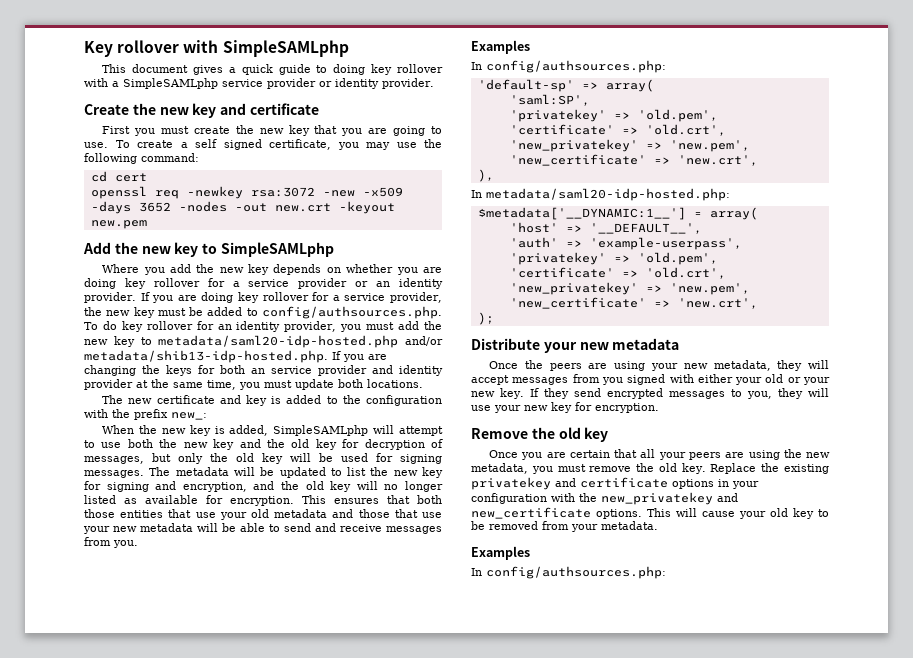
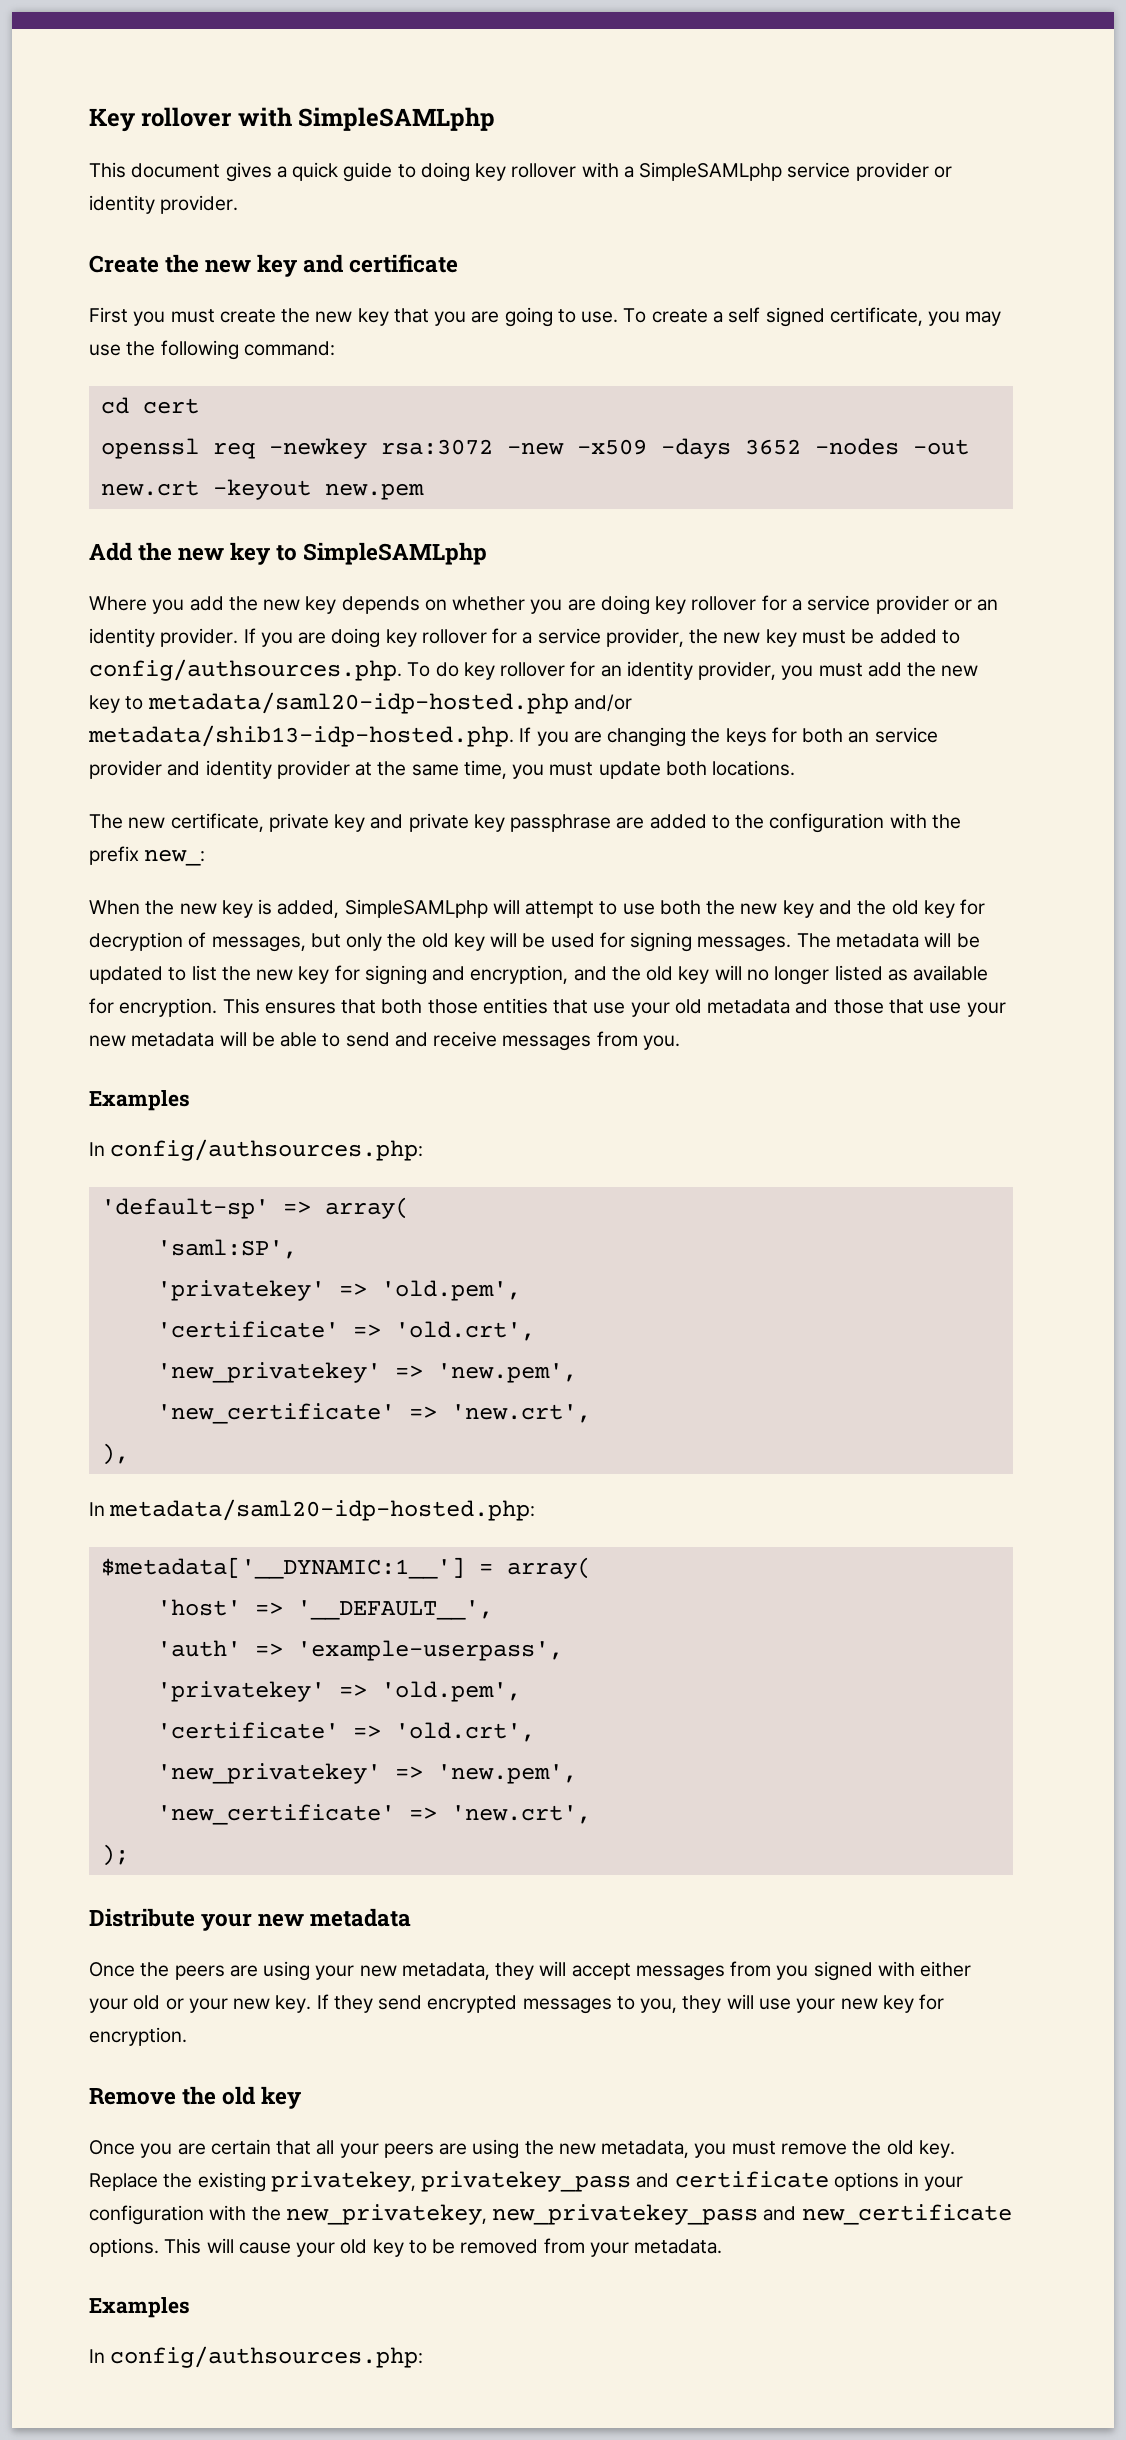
- The new certificate and key is added to the configuration with the prefix new_:
+ The new certificate, private key and private key passphrase are added to the configuration with the prefix new_:
- Replace the existing privatekey and certificate options in your configuration with the new_privatekey and new_certificate options.
+ Replace the existing privatekey, privatekey_pass and certificate options in your configuration with the new_privatekey, new_privatekey_pass and new_certificate options.

